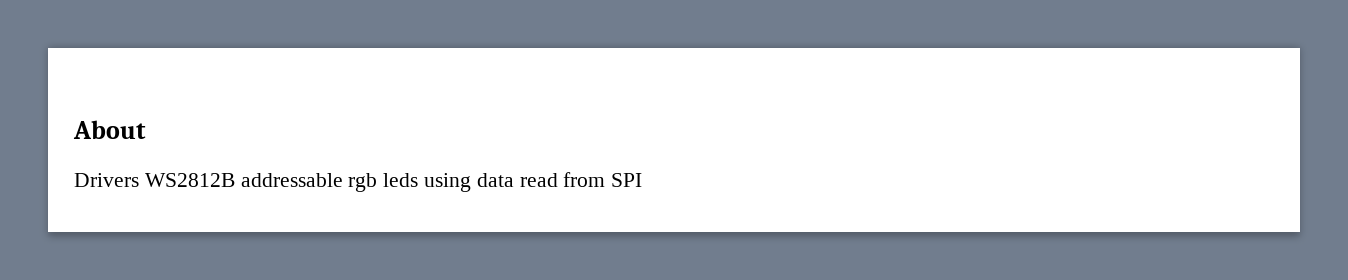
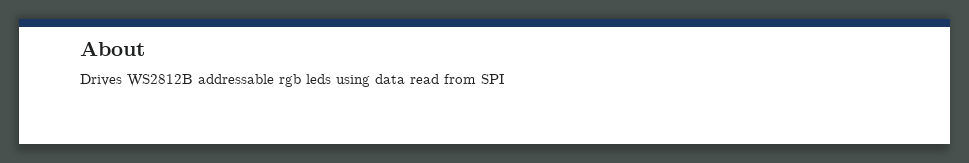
- Drivers WS2812B addressable rgb leds using data read from SPI
+ Drives WS2812B addressable rgb leds using data read from SPI

